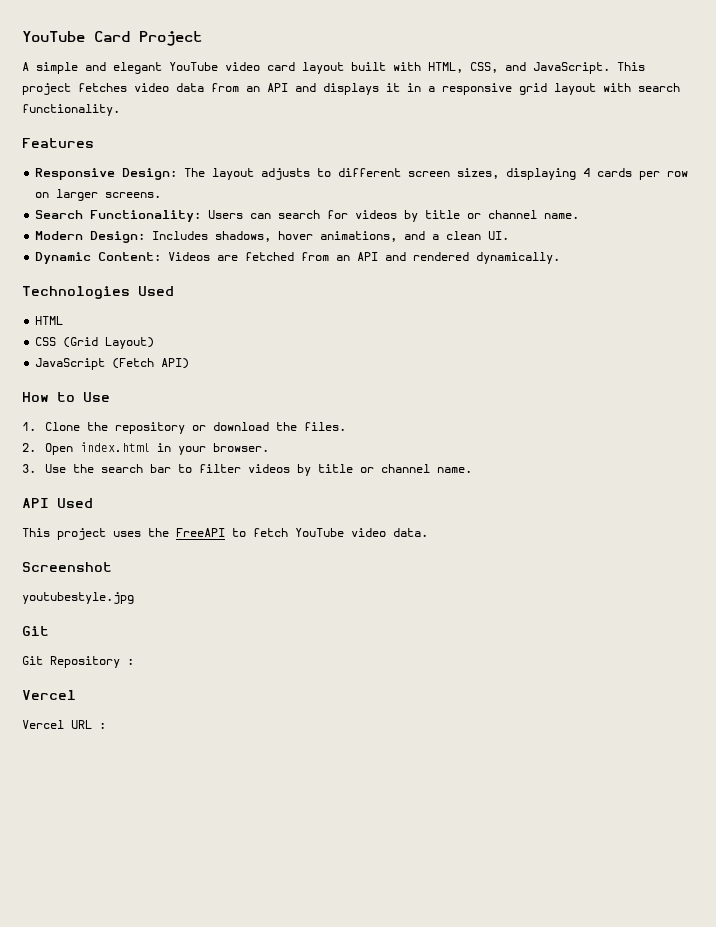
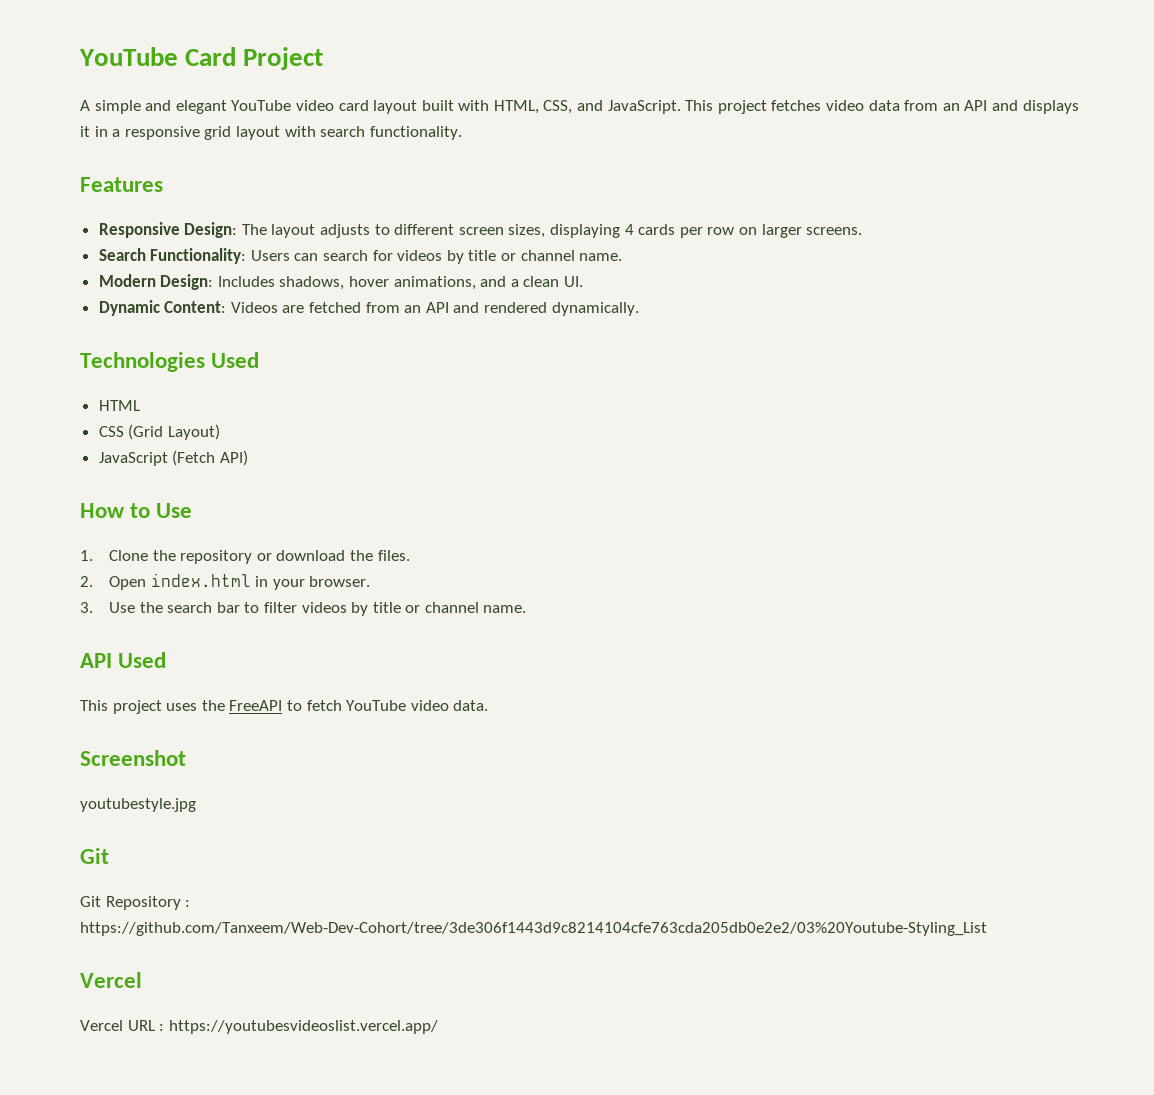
- Git Repository :
+ Git Repository : https://github.com/Tanxeem/Web-Dev-Cohort/tree/3de306f1443d9c8214104cfe763cda205db0e2e2/03%20Youtube-Styling_List
- Vercel URL :
+ Vercel URL : https://youtubesvideoslist.vercel.app/

